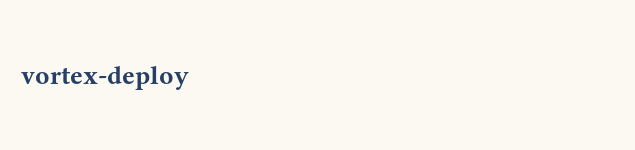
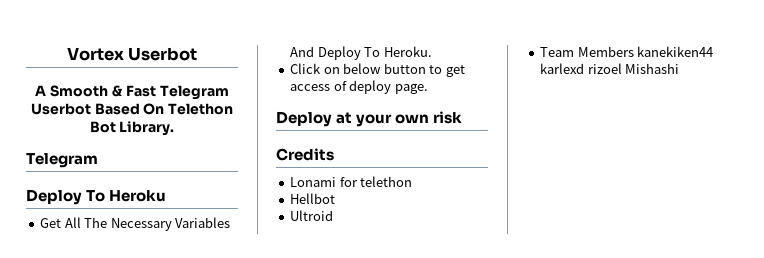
- vortex-deploy
+ Vortex Userbot
+ A Smooth & Fast Telegram Userbot Based On Telethon Bot Library.
+ Telegram
+ Deploy To Heroku
+ Get All The Necessary Variables And Deploy To Heroku.
+ Click on below button to get access of deploy page.
+ Deploy at your own risk
+ Credits
+ Lonami for telethon
+ Hellbot
+ Ultroid
+ Team Members kanekiken44 karlexd rizoel Mishashi

